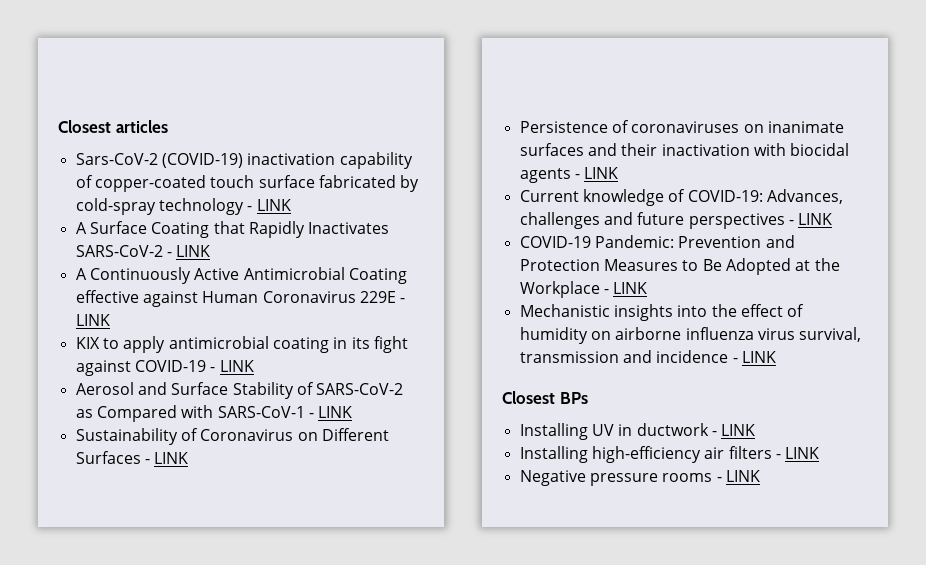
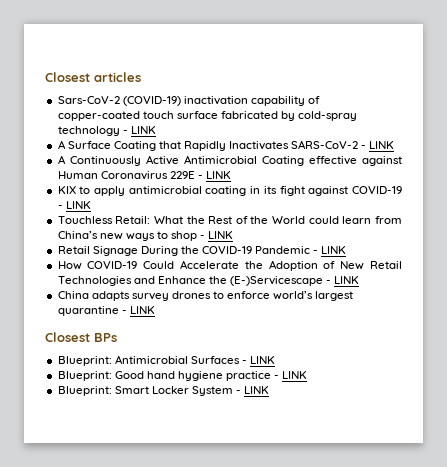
- Aerosol and Surface Stability of SARS-CoV-2 as Compared with SARS-CoV-1 - LINK
- Sustainability of Coronavirus on Different Surfaces - LINK
- Persistence of coronaviruses on inanimate surfaces and their inactivation with biocidal agents - LINK
- Current knowledge of COVID-19: Advances, challenges and future perspectives - LINK
- COVID-19 Pandemic: Prevention and Protection Measures to Be Adopted at the Workplace - LINK
- Mechanistic insights into the effect of humidity on airborne influenza virus survival, transmission and incidence - LINK
+ Touchless Retail: What the Rest of the World could learn from China’s new ways to shop - LINK
+ Retail Signage During the COVID-19 Pandemic - LINK
+ How COVID-19 Could Accelerate the Adoption of New Retail Technologies and Enhance the (E-)Servicescape - LINK
+ China adapts survey drones to enforce world’s largest quarantine - LINK
  Closest BPs
- Installing UV in ductwork - LINK
- Installing high-efficiency air filters - LINK
- Negative pressure rooms - LINK
+ Blueprint: Antimicrobial Surfaces - LINK
+ Blueprint: Good hand hygiene practice - LINK
+ Blueprint: Smart Locker System - LINK

